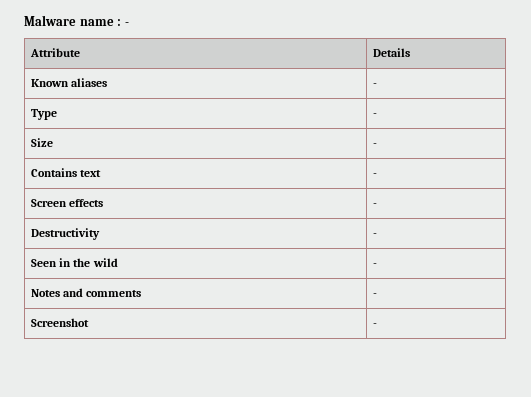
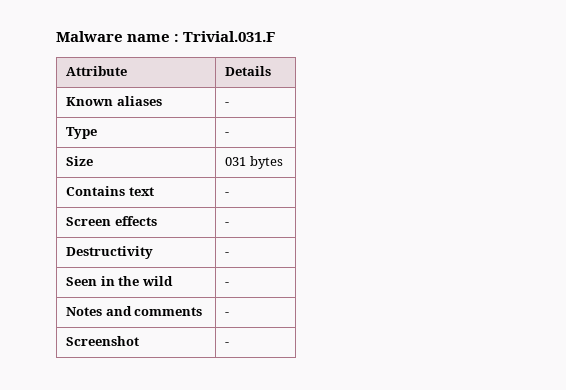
- Malware name : -
+ Malware name : Trivial.031.F
- Size | -
+ Size | 031 bytes

